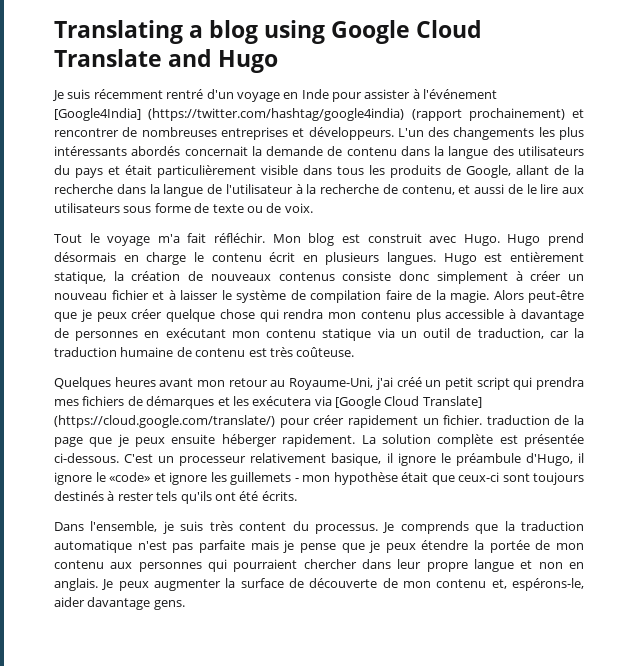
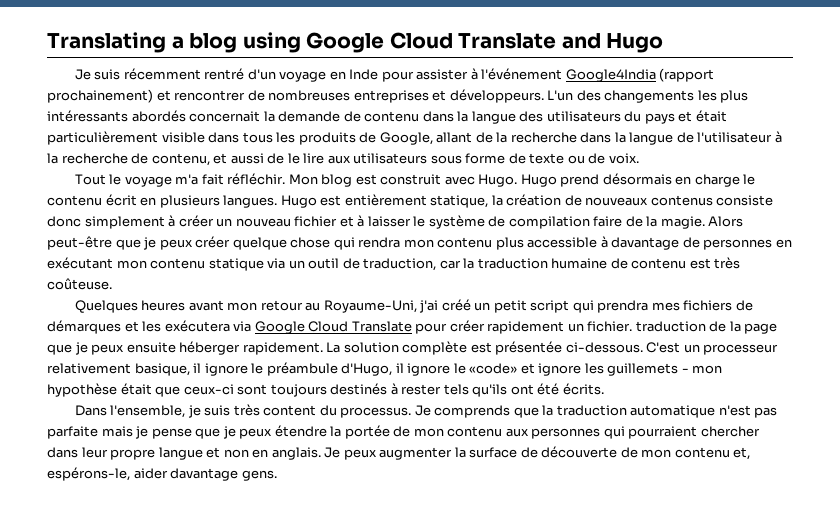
- Je suis récemment rentré d'un voyage en Inde pour assister à l'événement [Google4India] (https://twitter.com/hashtag/google4india) (rapport prochainement) et rencontrer de nombreuses entreprises et développeurs.
+ Je suis récemment rentré d'un voyage en Inde pour assister à l'événement Google4India (rapport prochainement) et rencontrer de nombreuses entreprises et développeurs.
- Quelques heures avant mon retour au Royaume-Uni, j'ai créé un petit script qui prendra mes fichiers de démarques et les exécutera via [Google Cloud Translate] (https://cloud.google.com/translate/) pour créer rapidement un fichier. traduction de la page que je peux ensuite héberger rapidement.
+ Quelques heures avant mon retour au Royaume-Uni, j'ai créé un petit script qui prendra mes fichiers de démarques et les exécutera via Google Cloud Translate pour créer rapidement un fichier. traduction de la page que je peux ensuite héberger rapidement.

